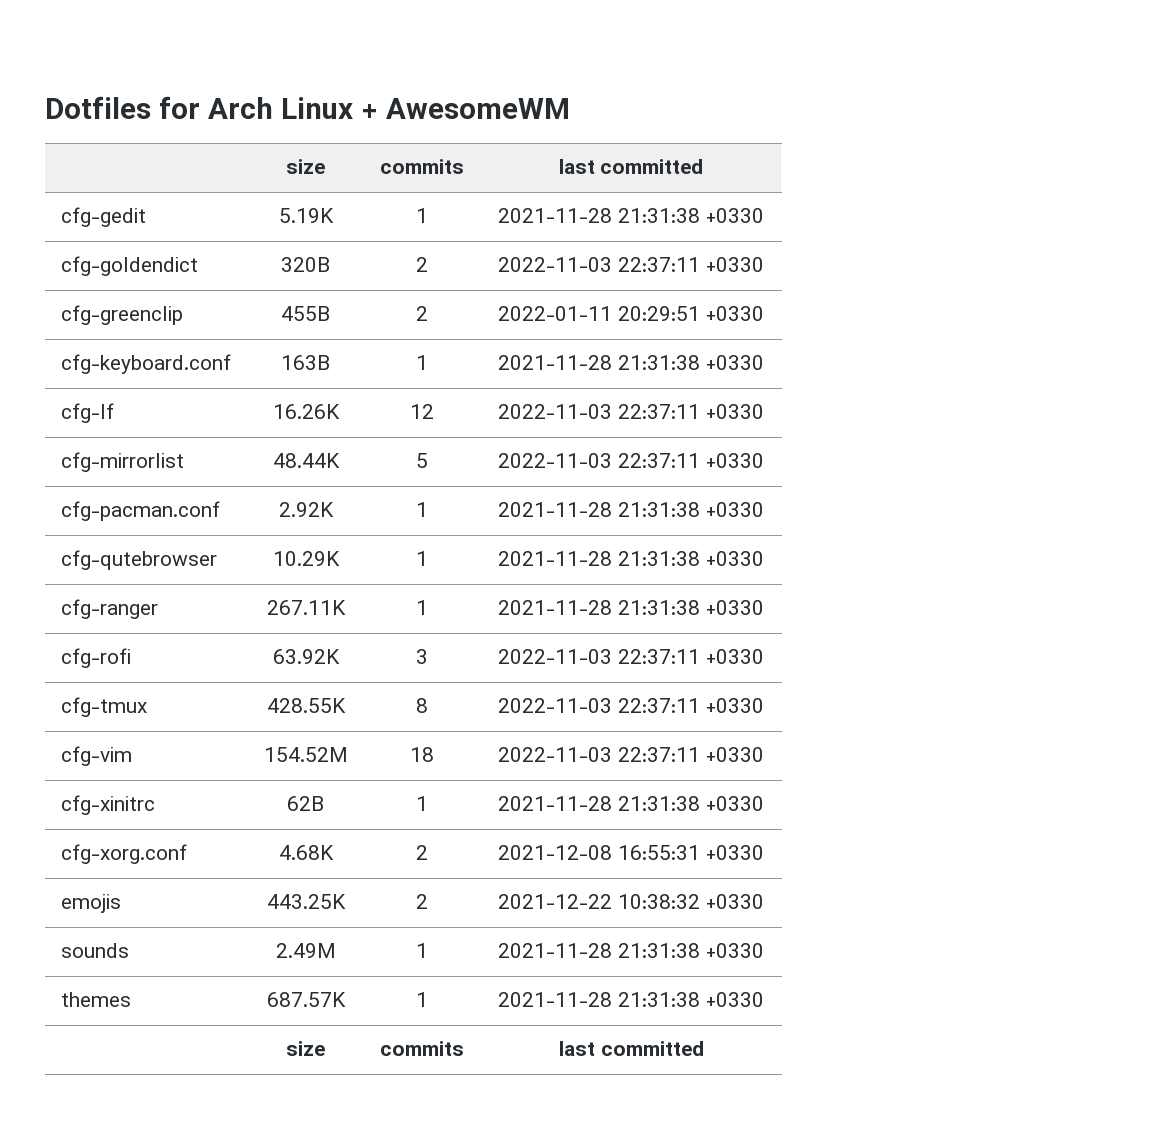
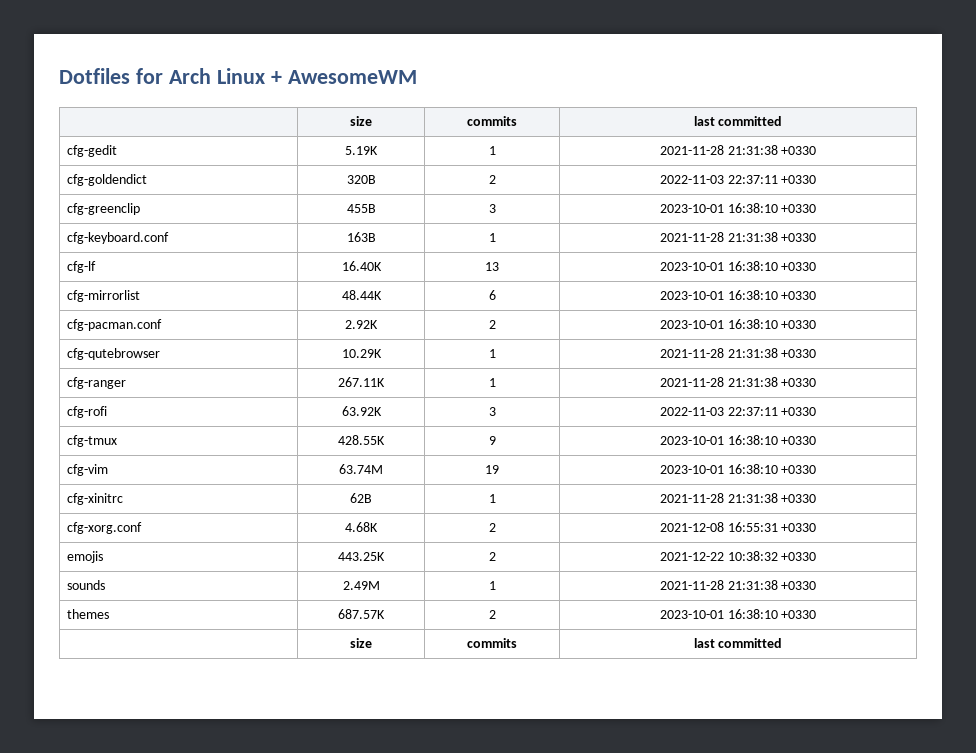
- cfg-greenclip | 455B | 2 | 2022-01-11 20:29:51 +0330
+ cfg-greenclip | 455B | 3 | 2023-10-01 16:38:10 +0330
- cfg-lf | 16.26K | 12 | 2022-11-03 22:37:11 +0330
+ cfg-lf | 16.40K | 13 | 2023-10-01 16:38:10 +0330
- cfg-mirrorlist | 48.44K | 5 | 2022-11-03 22:37:11 +0330
+ cfg-mirrorlist | 48.44K | 6 | 2023-10-01 16:38:10 +0330
- cfg-pacman.conf | 2.92K | 1 | 2021-11-28 21:31:38 +0330
+ cfg-pacman.conf | 2.92K | 2 | 2023-10-01 16:38:10 +0330
- cfg-tmux | 428.55K | 8 | 2022-11-03 22:37:11 +0330
+ cfg-tmux | 428.55K | 9 | 2023-10-01 16:38:10 +0330
- cfg-vim | 154.52M | 18 | 2022-11-03 22:37:11 +0330
+ cfg-vim | 63.74M | 19 | 2023-10-01 16:38:10 +0330
- themes | 687.57K | 1 | 2021-11-28 21:31:38 +0330
+ themes | 687.57K | 2 | 2023-10-01 16:38:10 +0330

